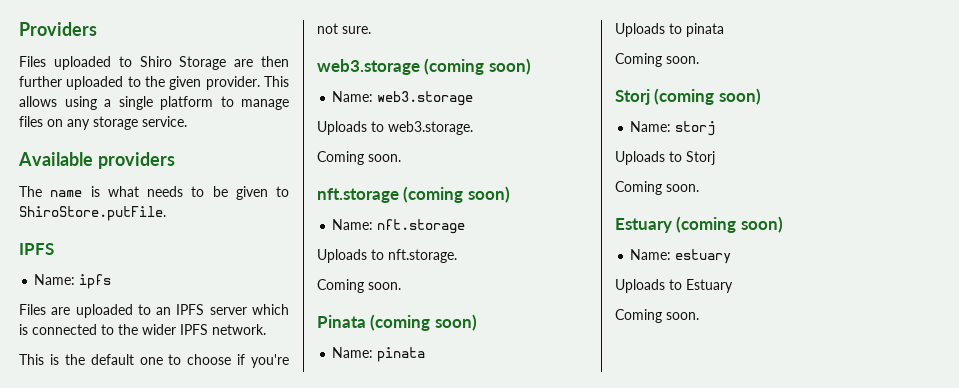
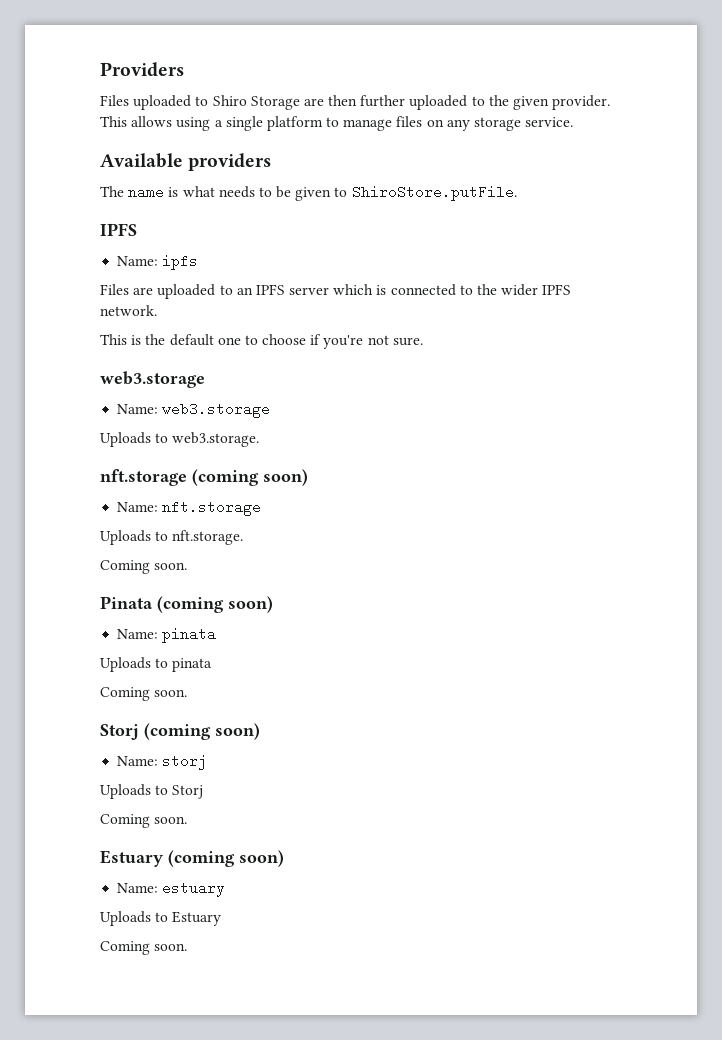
  This is the default one to choose if you're not sure.
- web3.storage (coming soon)
+ web3.storage
  Uploads to web3.storage.
- Coming soon.

